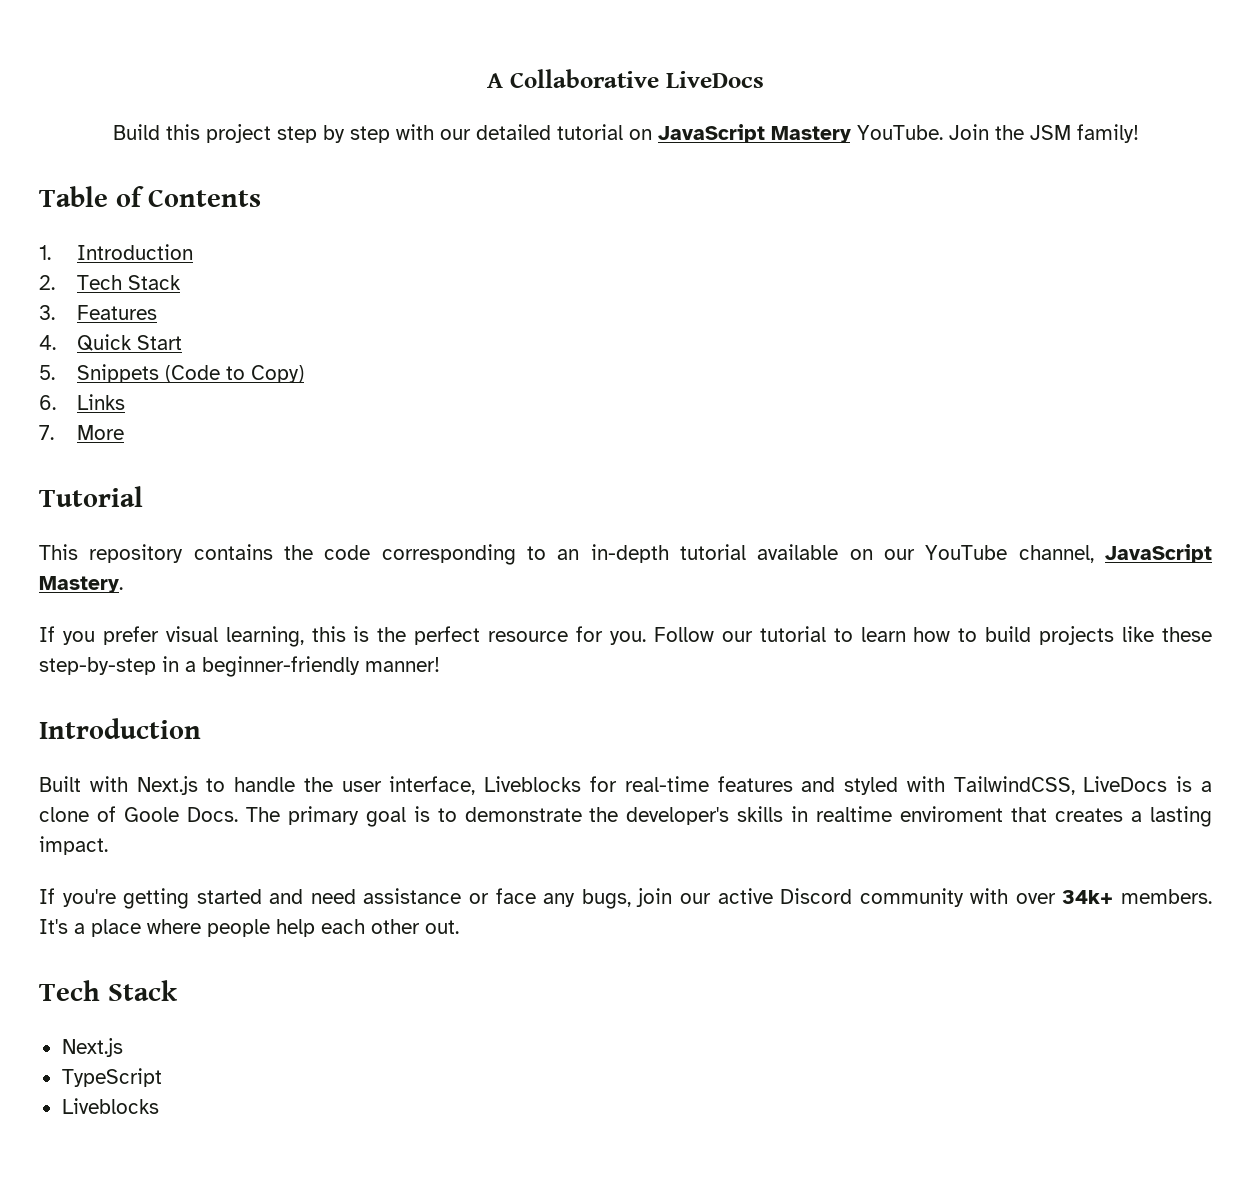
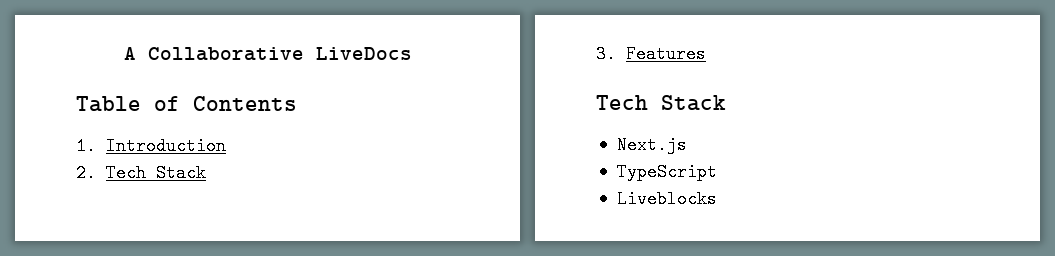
- Build this project step by step with our detailed tutorial on JavaScript Mastery YouTube. Join the JSM family!
- 4. Quick Start
- 5. Snippets (Code to Copy)
- 6. Links
- 7. More
- Tutorial
- This repository contains the code corresponding to an in-depth tutorial available on our YouTube channel, JavaScript Mastery.
- If you prefer visual learning, this is the perfect resource for you. Follow our tutorial to learn how to build projects like these step-by-step in a beginner-friendly manner!
- Introduction
- Built with Next.js to handle the user interface, Liveblocks for real-time features and styled with TailwindCSS, LiveDocs is a clone of Goole Docs. The primary goal is to demonstrate the developer's skills in realtime enviroment that creates a lasting impact.
- If you're getting started and need assistance or face any bugs, join our active Discord community with over 34k+ members. It's a place where people help each other out.

